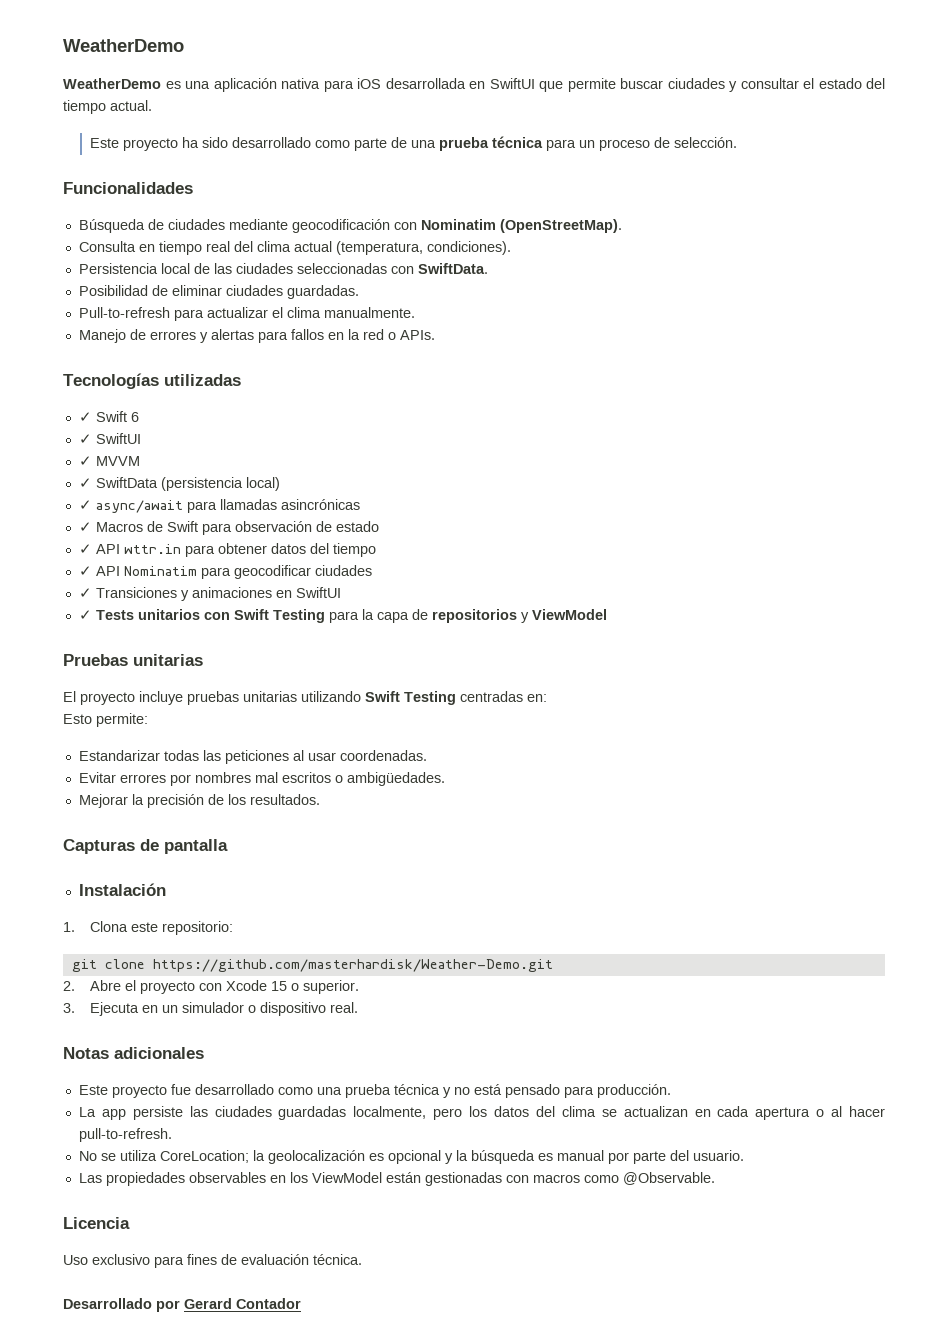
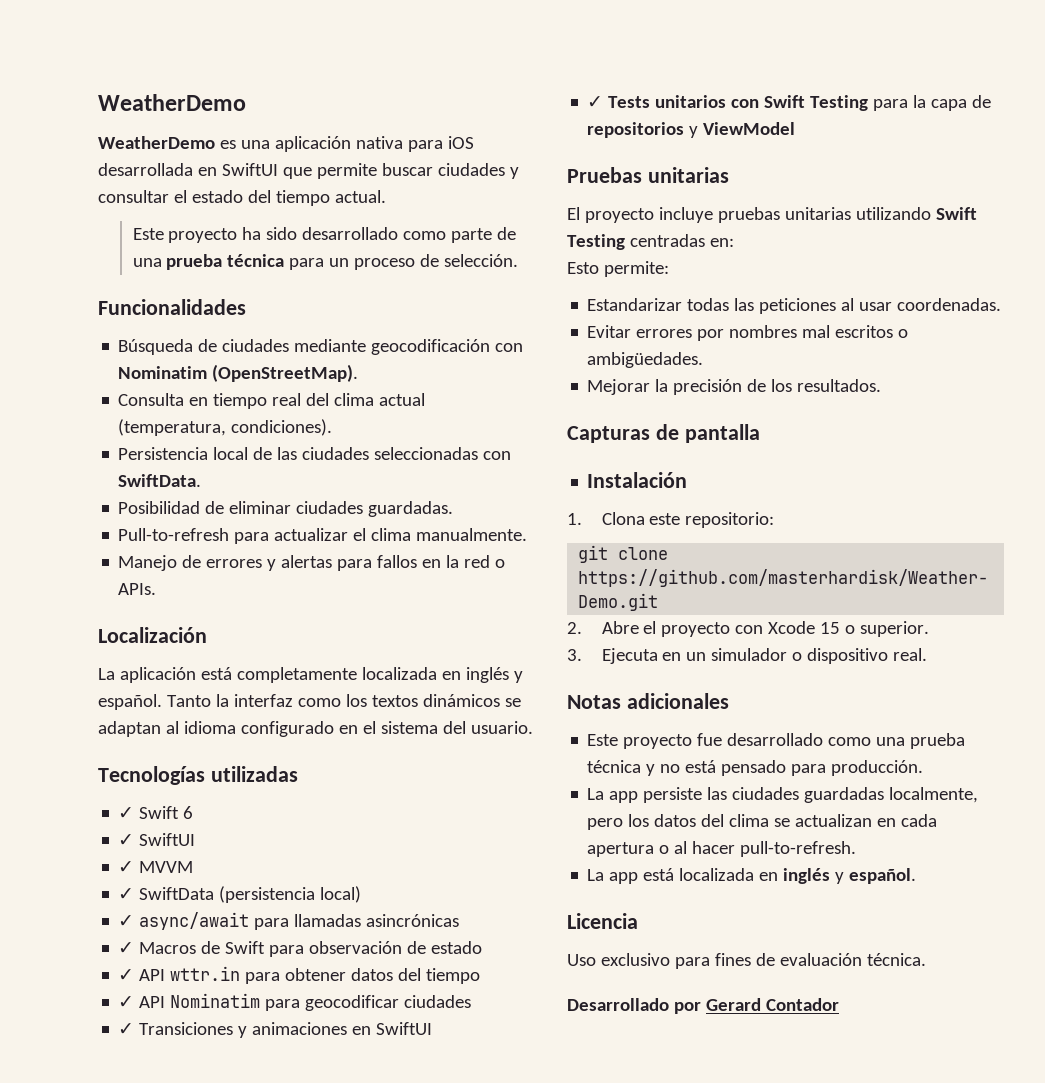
+ Localización
+ La aplicación está completamente localizada en inglés y español. Tanto la interfaz como los textos dinámicos se adaptan al idioma configurado en el sistema del usuario.
- No se utiliza CoreLocation; la geolocalización es opcional y la búsqueda es manual por parte del usuario.
- Las propiedades observables en los ViewModel están gestionadas con macros como @Observable.
+ La app está localizada en inglés y español.

